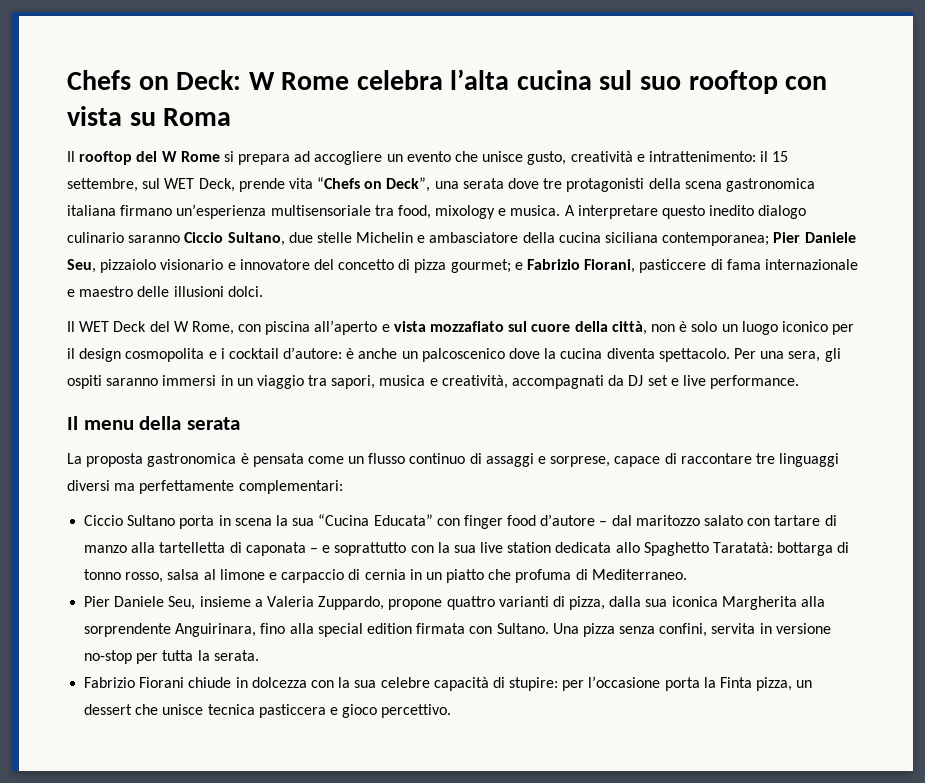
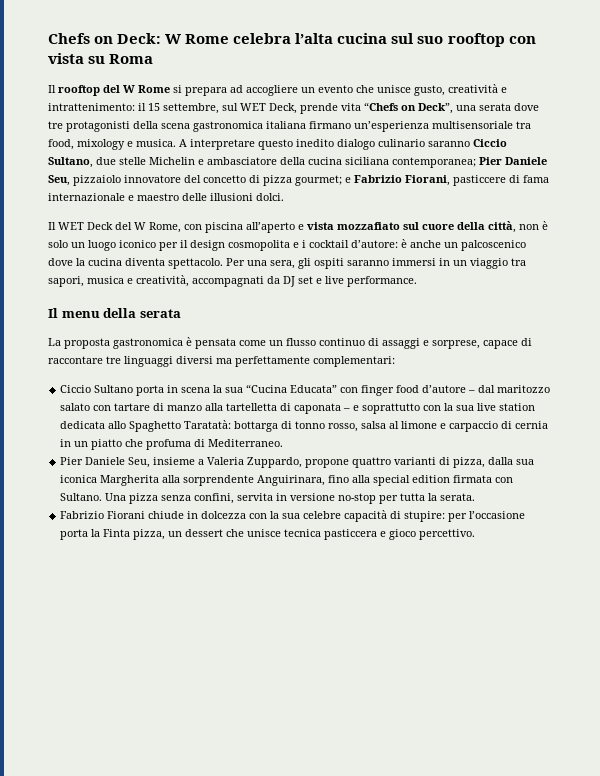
- A interpretare questo inedito dialogo culinario saranno Ciccio Sultano, due stelle Michelin e ambasciatore della cucina siciliana contemporanea; Pier Daniele Seu, pizzaiolo visionario e innovatore del concetto di pizza gourmet; e Fabrizio Fiorani, pasticcere di fama internazionale e maestro delle illusioni dolci.
+ A interpretare questo inedito dialogo culinario saranno Ciccio Sultano, due stelle Michelin e ambasciatore della cucina siciliana contemporanea; Pier Daniele Seu, pizzaiolo innovatore del concetto di pizza gourmet; e Fabrizio Fiorani, pasticcere di fama internazionale e maestro delle illusioni dolci.

